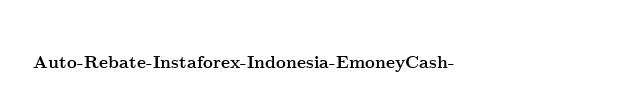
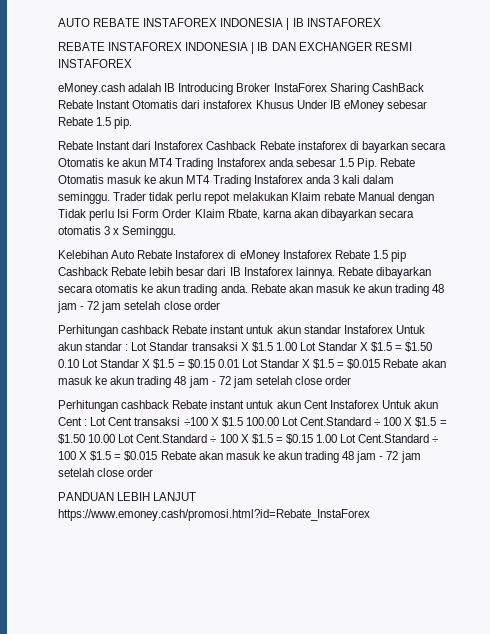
- Auto-Rebate-Instaforex-Indonesia-EmoneyCash-
+ AUTO REBATE INSTAFOREX INDONESIA | IB INSTAFOREX
+ REBATE INSTAFOREX INDONESIA | IB DAN EXCHANGER RESMI INSTAFOREX
+ eMoney.cash adalah IB Introducing Broker InstaForex Sharing CashBack Rebate Instant Otomatis dari instaforex Khusus Under IB eMoney sebesar Rebate 1.5 pip.
+ Rebate Instant dari Instaforex Cashback Rebate instaforex di bayarkan secara Otomatis ke akun MT4 Trading Instaforex anda sebesar 1.5 Pip. Rebate Otomatis masuk ke akun MT4 Trading Instaforex anda 3 kali dalam seminggu. Trader tidak perlu repot melakukan Klaim rebate Manual dengan Tidak perlu Isi Form Order Klaim Rbate, karna akan dibayarkan secara otomatis 3 x Seminggu.
+ Kelebihan Auto Rebate Instaforex di eMoney Instaforex Rebate 1.5 pip Cashback Rebate lebih besar dari IB Instaforex lainnya. Rebate dibayarkan secara otomatis ke akun trading anda. Rebate akan masuk ke akun trading 48 jam - 72 jam setelah close order
+ Perhitungan cashback Rebate instant untuk akun standar Instaforex Untuk akun standar : Lot Standar transaksi X $1.5 1.00 Lot Standar X $1.5 = $1.50 0.10 Lot Standar X $1.5 = $0.15 0.01 Lot Standar X $1.5 = $0.015 Rebate akan masuk ke akun trading 48 jam - 72 jam setelah close order
+ Perhitungan cashback Rebate instant untuk akun Cent Instaforex Untuk akun Cent : Lot Cent transaksi ÷100 X $1.5 100.00 Lot Cent.Standard ÷ 100 X $1.5 = $1.50 10.00 Lot Cent.Standard ÷ 100 X $1.5 = $0.15 1.00 Lot Cent.Standard ÷ 100 X $1.5 = $0.015 Rebate akan masuk ke akun trading 48 jam - 72 jam setelah close order
+ PANDUAN LEBIH LANJUT https://www.emoney.cash/promosi.html?id=Rebate_InstaForex

